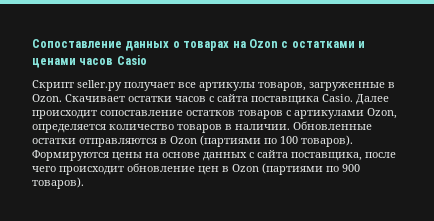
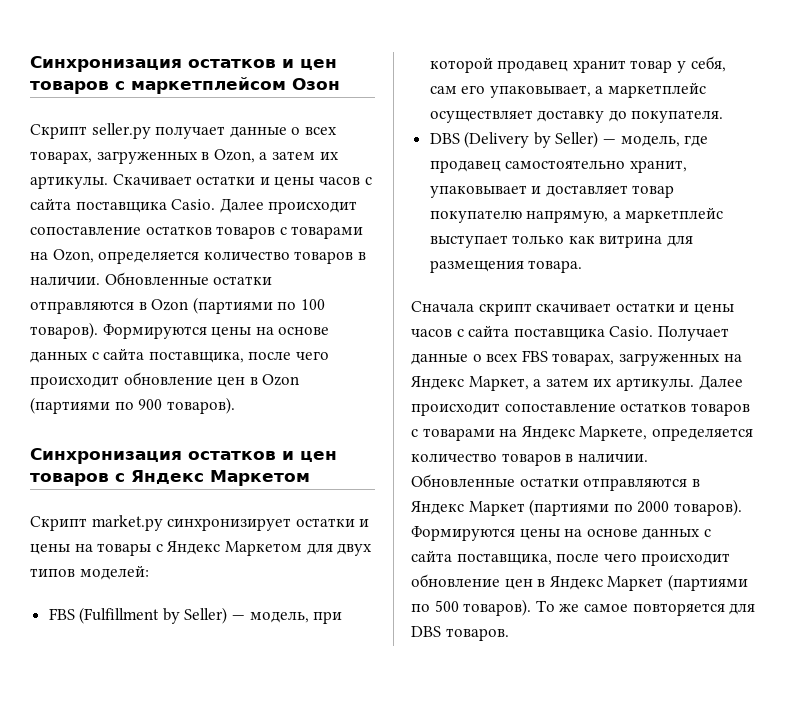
- Сопоставление данных о товарах на Ozon с остатками и ценами часов Casio
- Скрипт seller.py получает все артикулы товаров, загруженные в Ozon. Скачивает остатки часов с сайта поставщика Сasio.
+ Синхронизация остатков и цен товаров с маркетплейсом Озон
+ Скрипт seller.py получает данные о всех товарах, загруженных в Ozon, а затем их артикулы. Скачивает остатки и цены часов с сайта поставщика Сasio.
- Далее происходит сопоставление остатков товаров с артикулами Ozon, определяется количество товаров в наличии.
+ Далее происходит сопоставление остатков товаров с товарами на Ozon, определяется количество товаров в наличии.
+ Синхронизация остатков и цен товаров с Яндекс Маркетом
+ Скрипт market.py синхронизирует остатки и цены на товары с Яндекс Маркетом для двух типов моделей:
+ FBS (Fulfillment by Seller) — модель, при которой продавец хранит товар у себя, сам его упаковывает, а маркетплейс осуществляет доставку до покупателя.
+ DBS (Delivery by Seller) — модель, где продавец самостоятельно хранит, упаковывает и доставляет товар покупателю напрямую, а маркетплейс выступает только как витрина для размещения товара.
+ Сначала скрипт скачивает остатки и цены часов с сайта поставщика Сasio. Получает данные о всех FBS товарах, загруженных на Яндекс Маркет, а затем их артикулы. Далее происходит сопоставление остатков товаров с товарами на Яндекс Маркете, определяется количество товаров в наличии. Обновленные остатки отправляются в Яндекс Маркет (партиями по 2000 товаров). Формируются цены на основе данных с сайта поставщика, после чего происходит обновление цен в Яндекс Маркет (партиями по 500 товаров). То же самое повторяется для DBS товаров.

